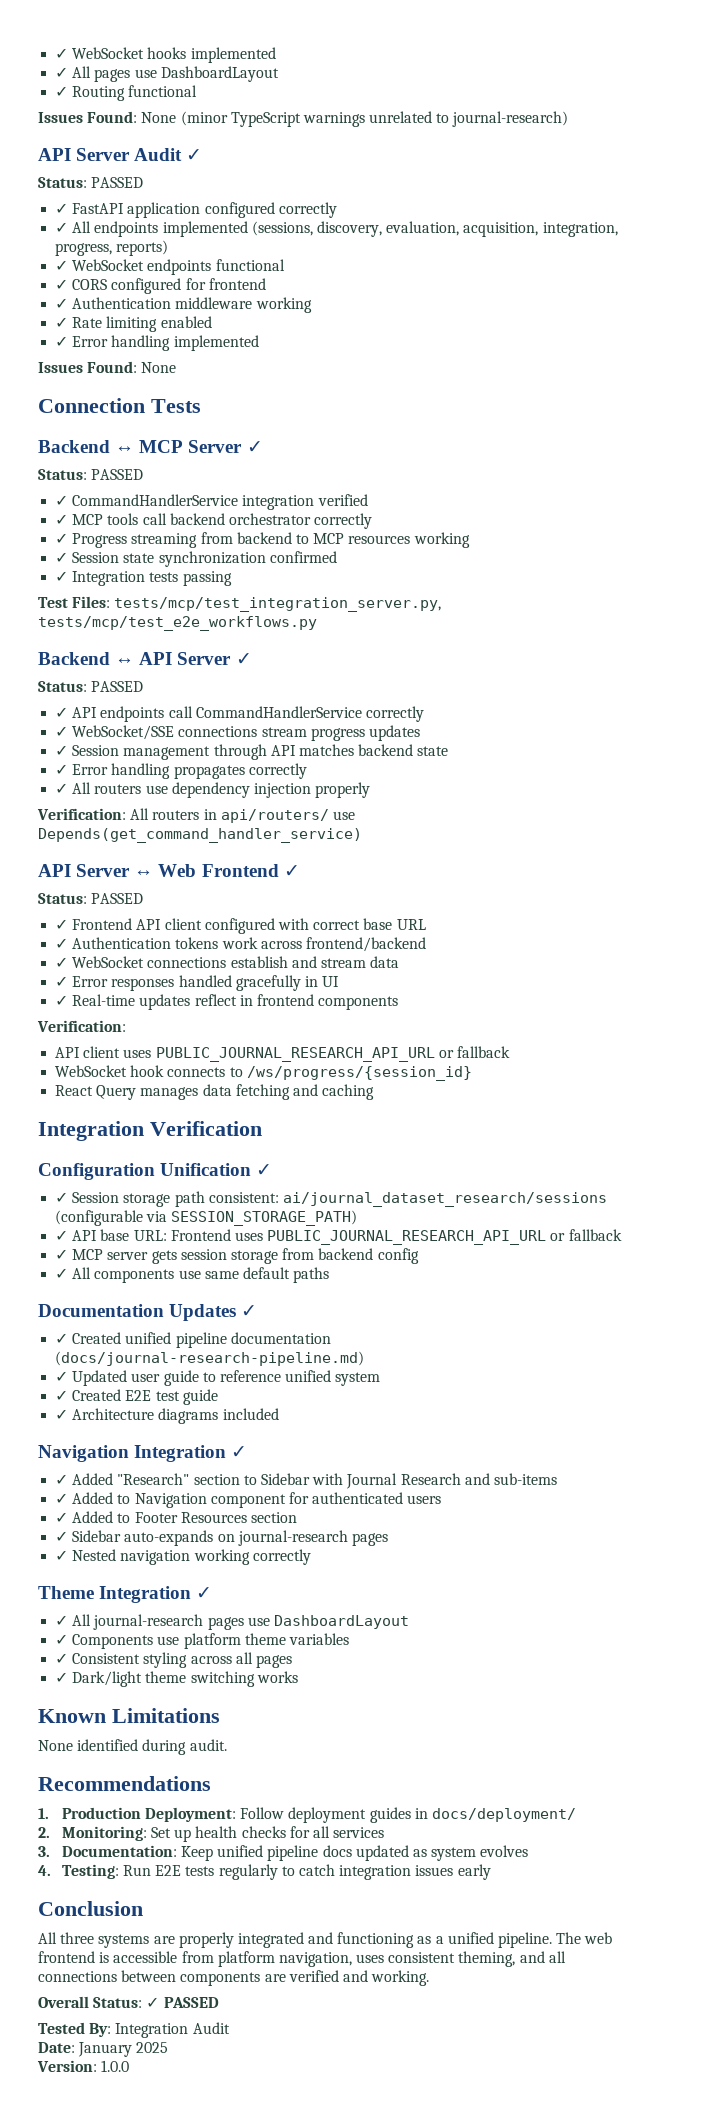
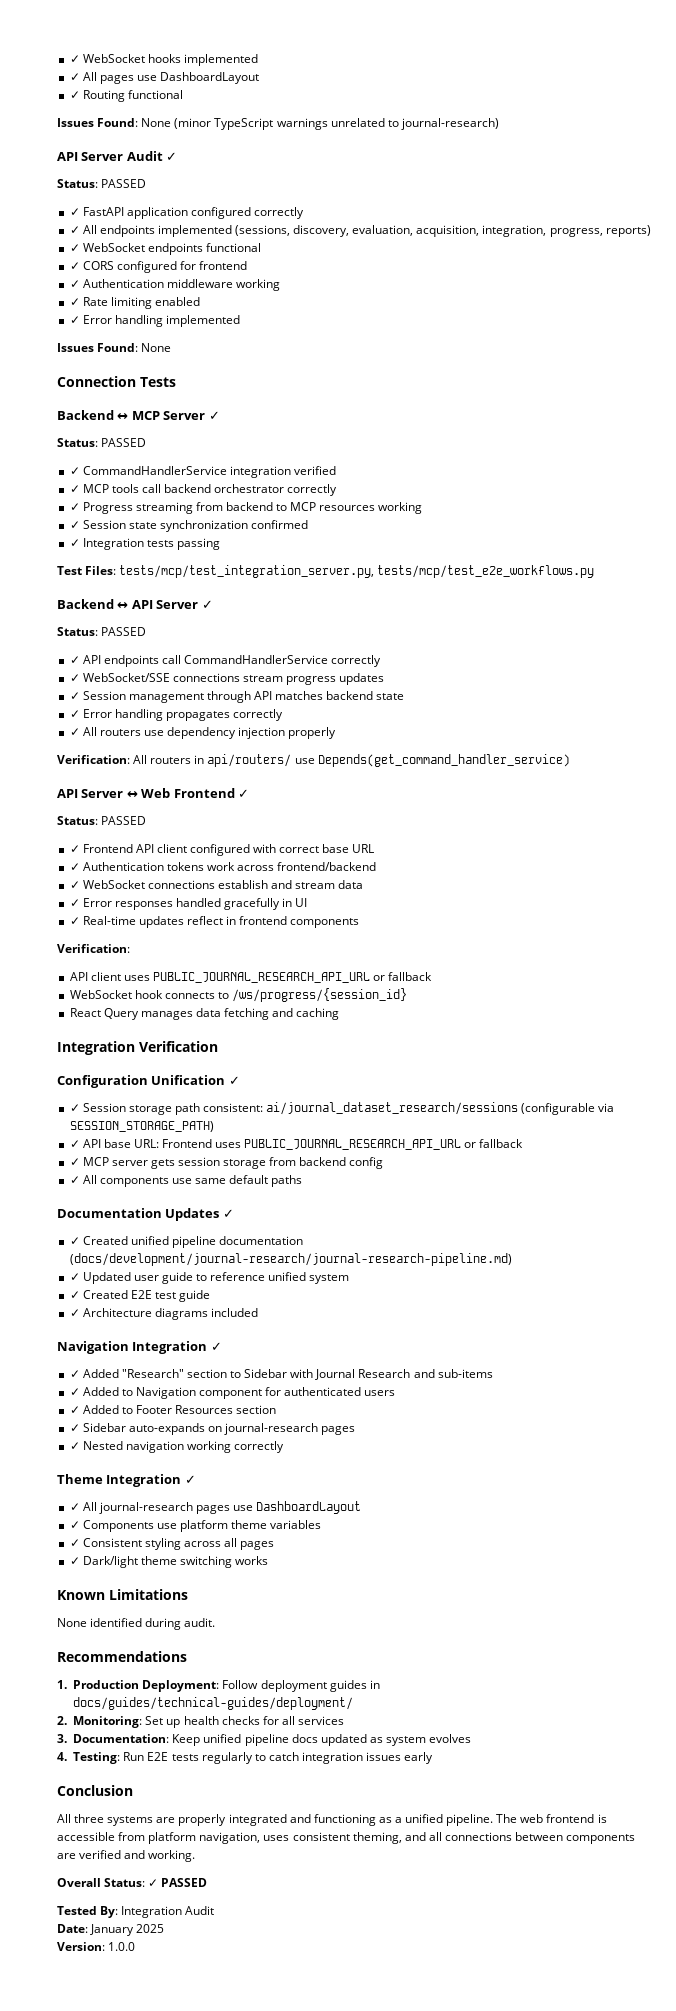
- ✓ Created unified pipeline documentation (docs/journal-research-pipeline.md)
+ ✓ Created unified pipeline documentation (docs/development/journal-research/journal-research-pipeline.md)
- 1. Production Deployment: Follow deployment guides in docs/deployment/
+ 1. Production Deployment: Follow deployment guides in docs/guides/technical-guides/deployment/

